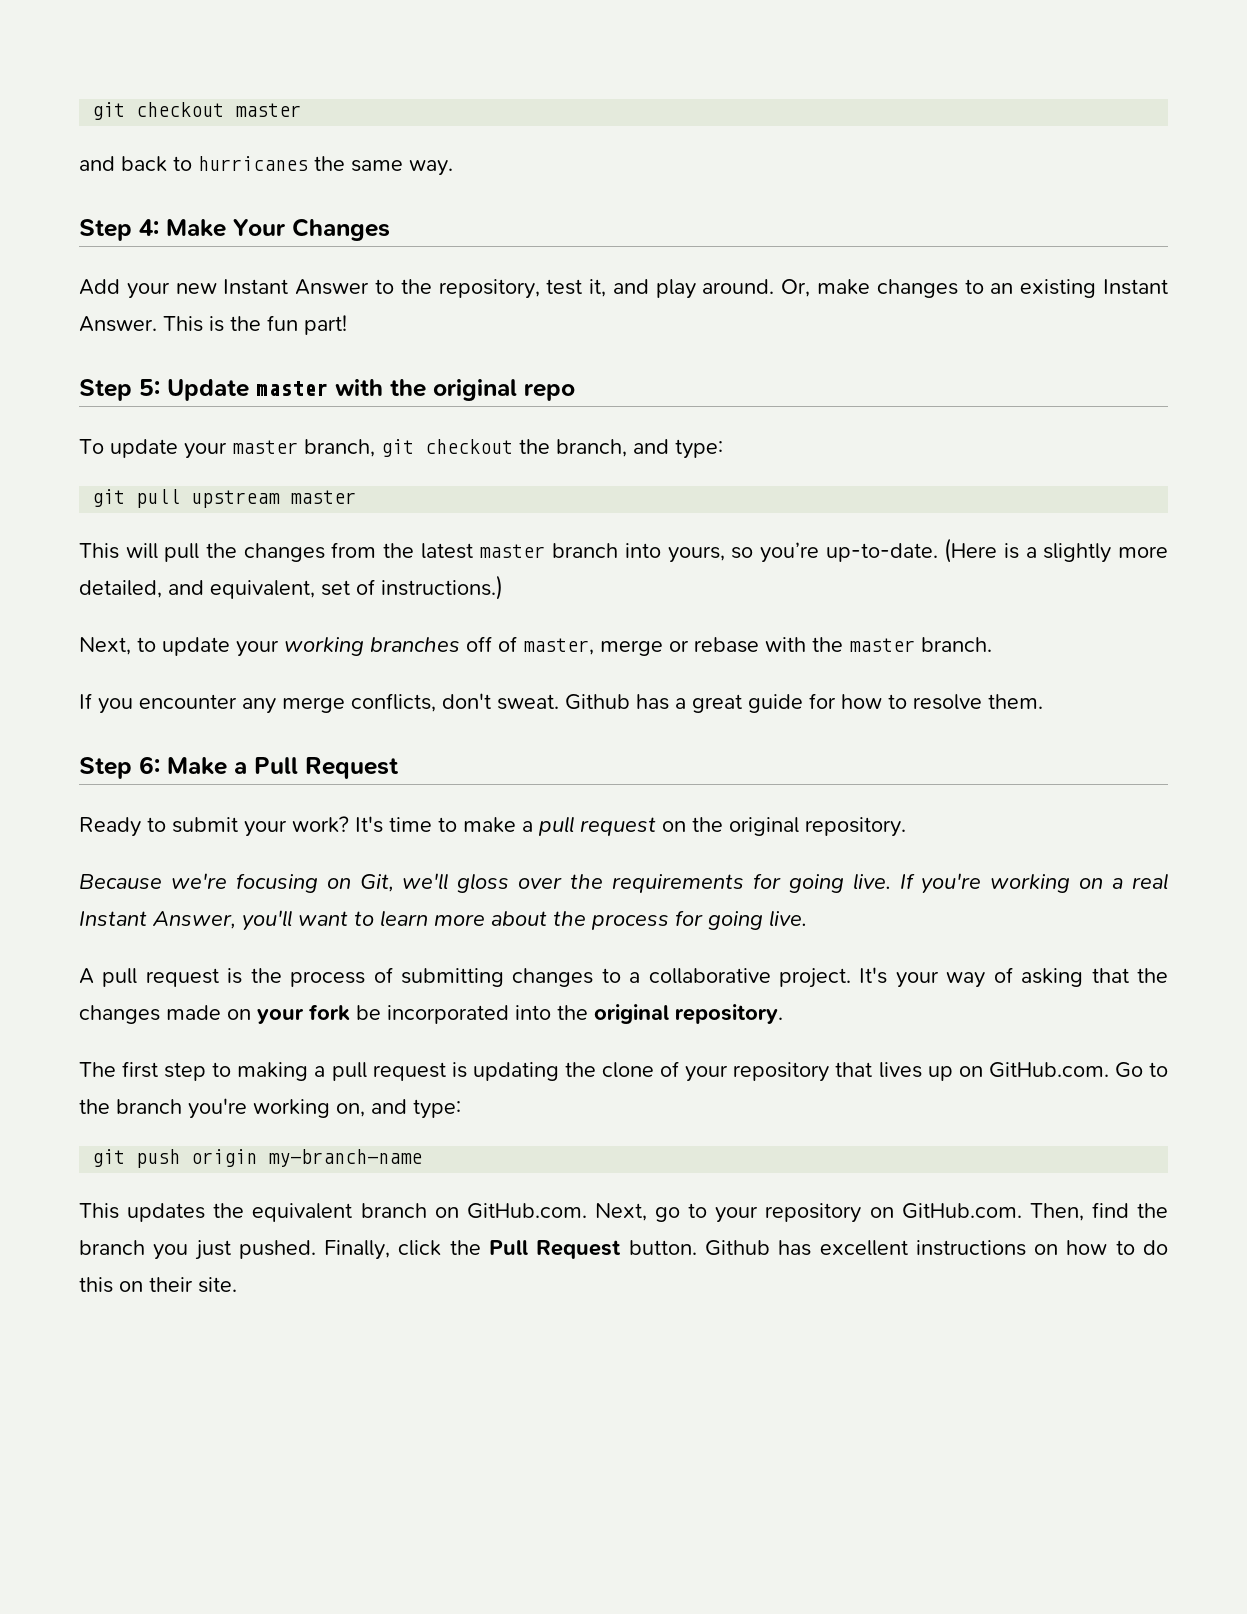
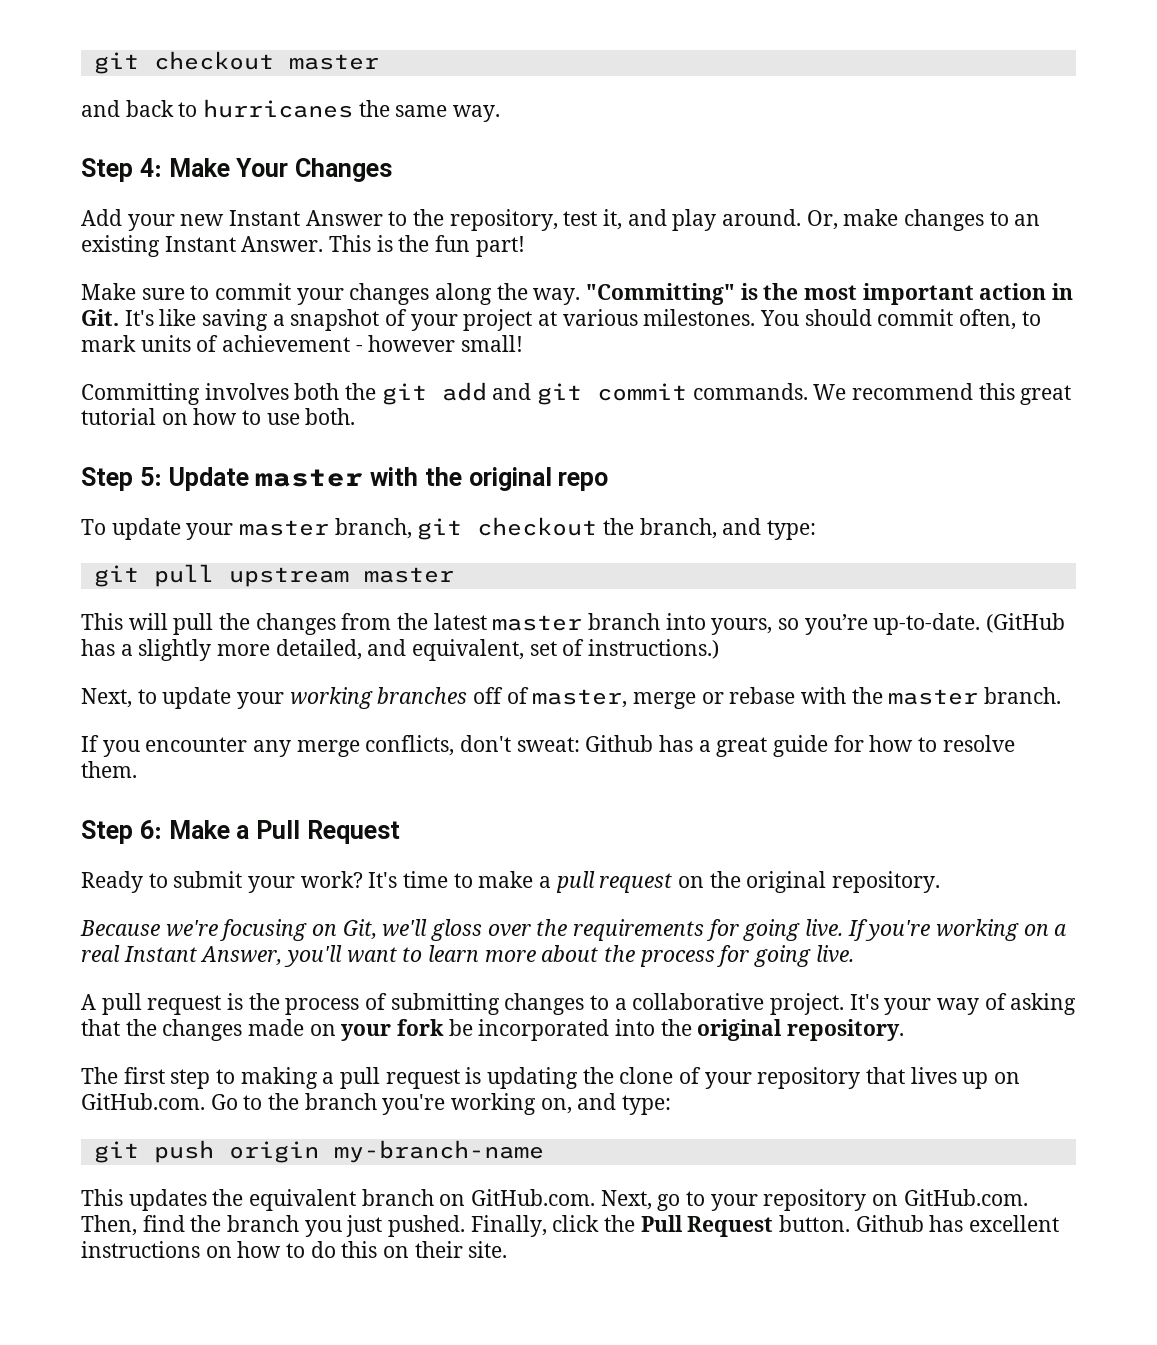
+ Make sure to commit your changes along the way. "Committing" is the most important action in Git. It's like saving a snapshot of your project at various milestones. You should commit often, to mark units of achievement - however small!
+ Committing involves both the git add and git commit commands. We recommend this great tutorial on how to use both.
- (Here is a slightly more detailed, and equivalent, set of instructions.)
+ (GitHub has a slightly more detailed, and equivalent, set of instructions.)
- If you encounter any merge conflicts, don't sweat. Github has a great guide for how to resolve them.
+ If you encounter any merge conflicts, don't sweat: Github has a great guide for how to resolve them.

